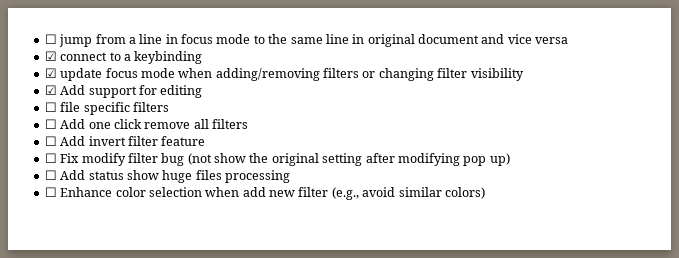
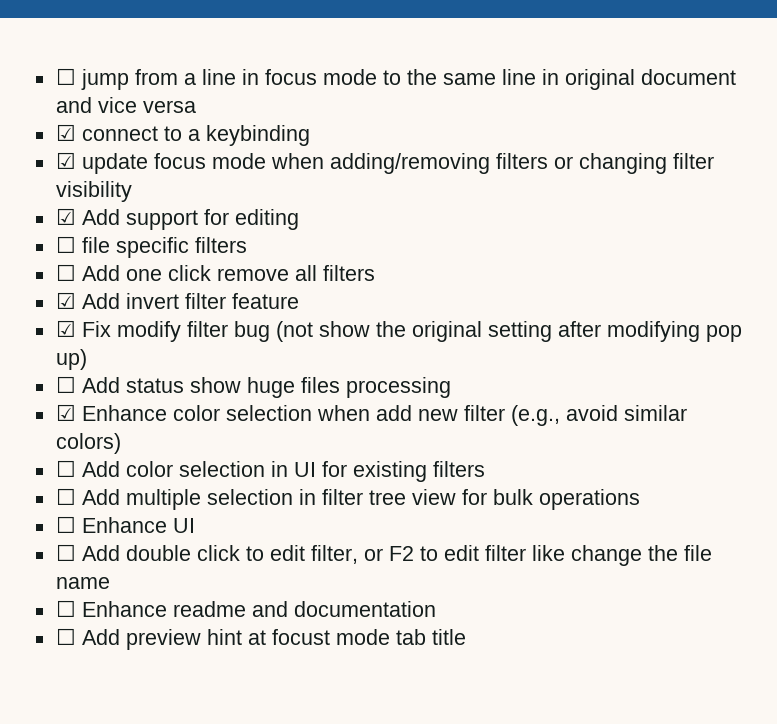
- ☐ Add invert filter feature
+ ☑ Add invert filter feature
- ☐ Fix modify filter bug (not show the original setting after modifying pop up)
+ ☑ Fix modify filter bug (not show the original setting after modifying pop up)
- ☐ Enhance color selection when add new filter (e.g., avoid similar colors)
+ ☑ Enhance color selection when add new filter (e.g., avoid similar colors)
+ ☐ Add color selection in UI for existing filters
+ ☐ Add multiple selection in filter tree view for bulk operations
+ ☐ Enhance UI
+ ☐ Add double click to edit filter, or F2 to edit filter like change the file name
+ ☐ Enhance readme and documentation
+ ☐ Add preview hint at focust mode tab title

